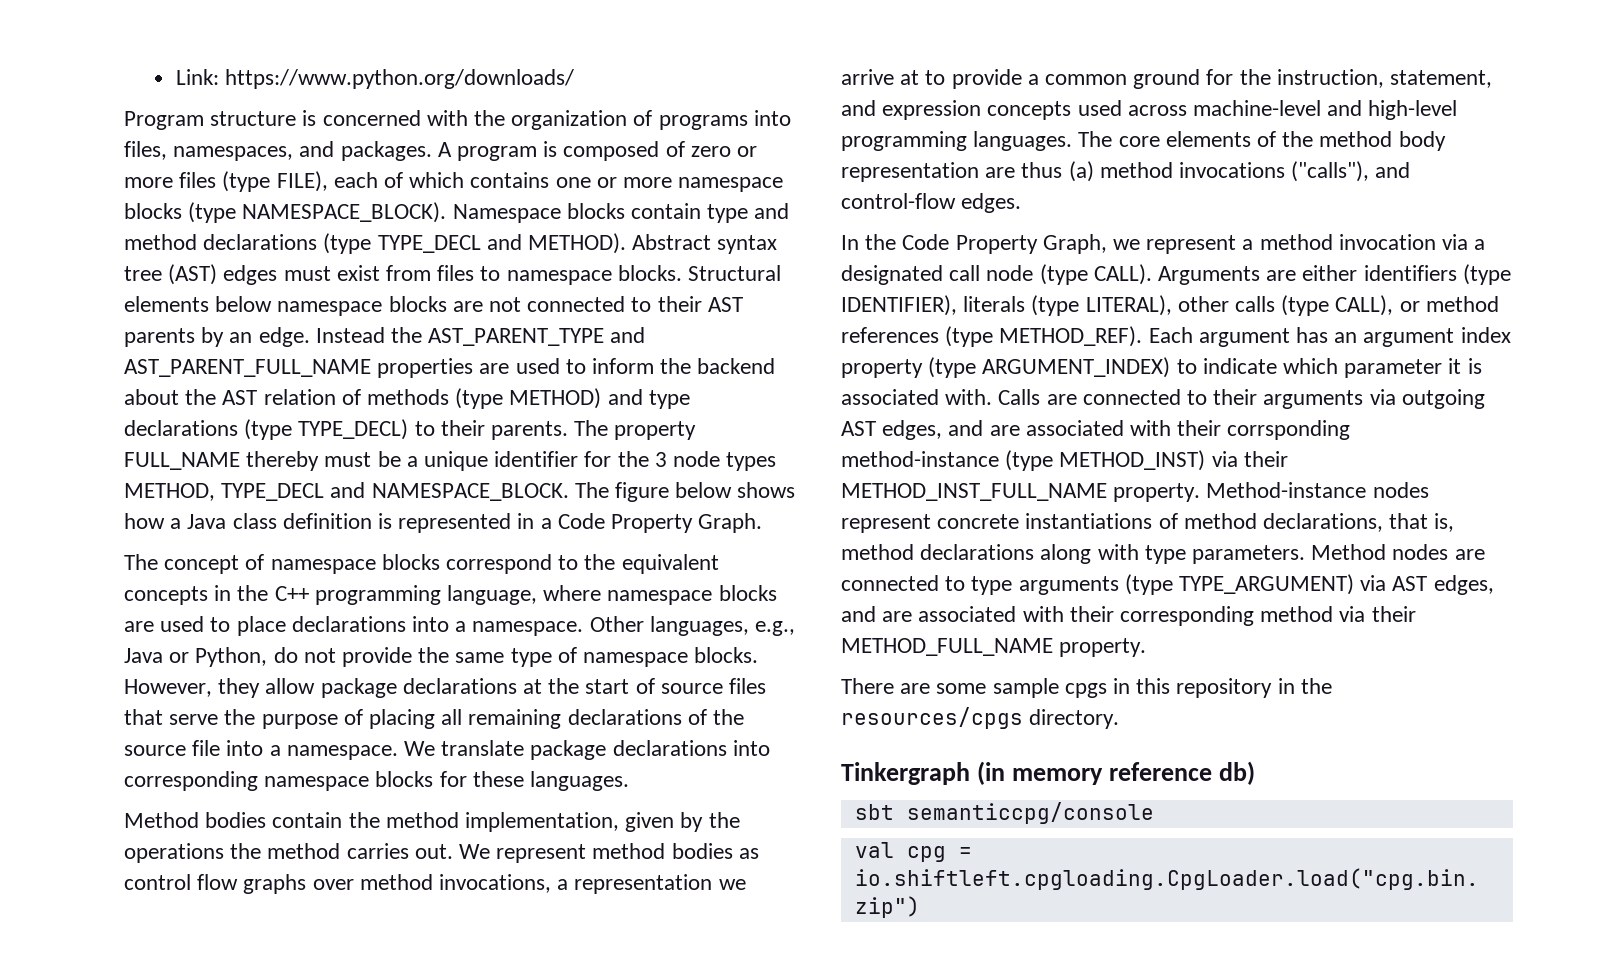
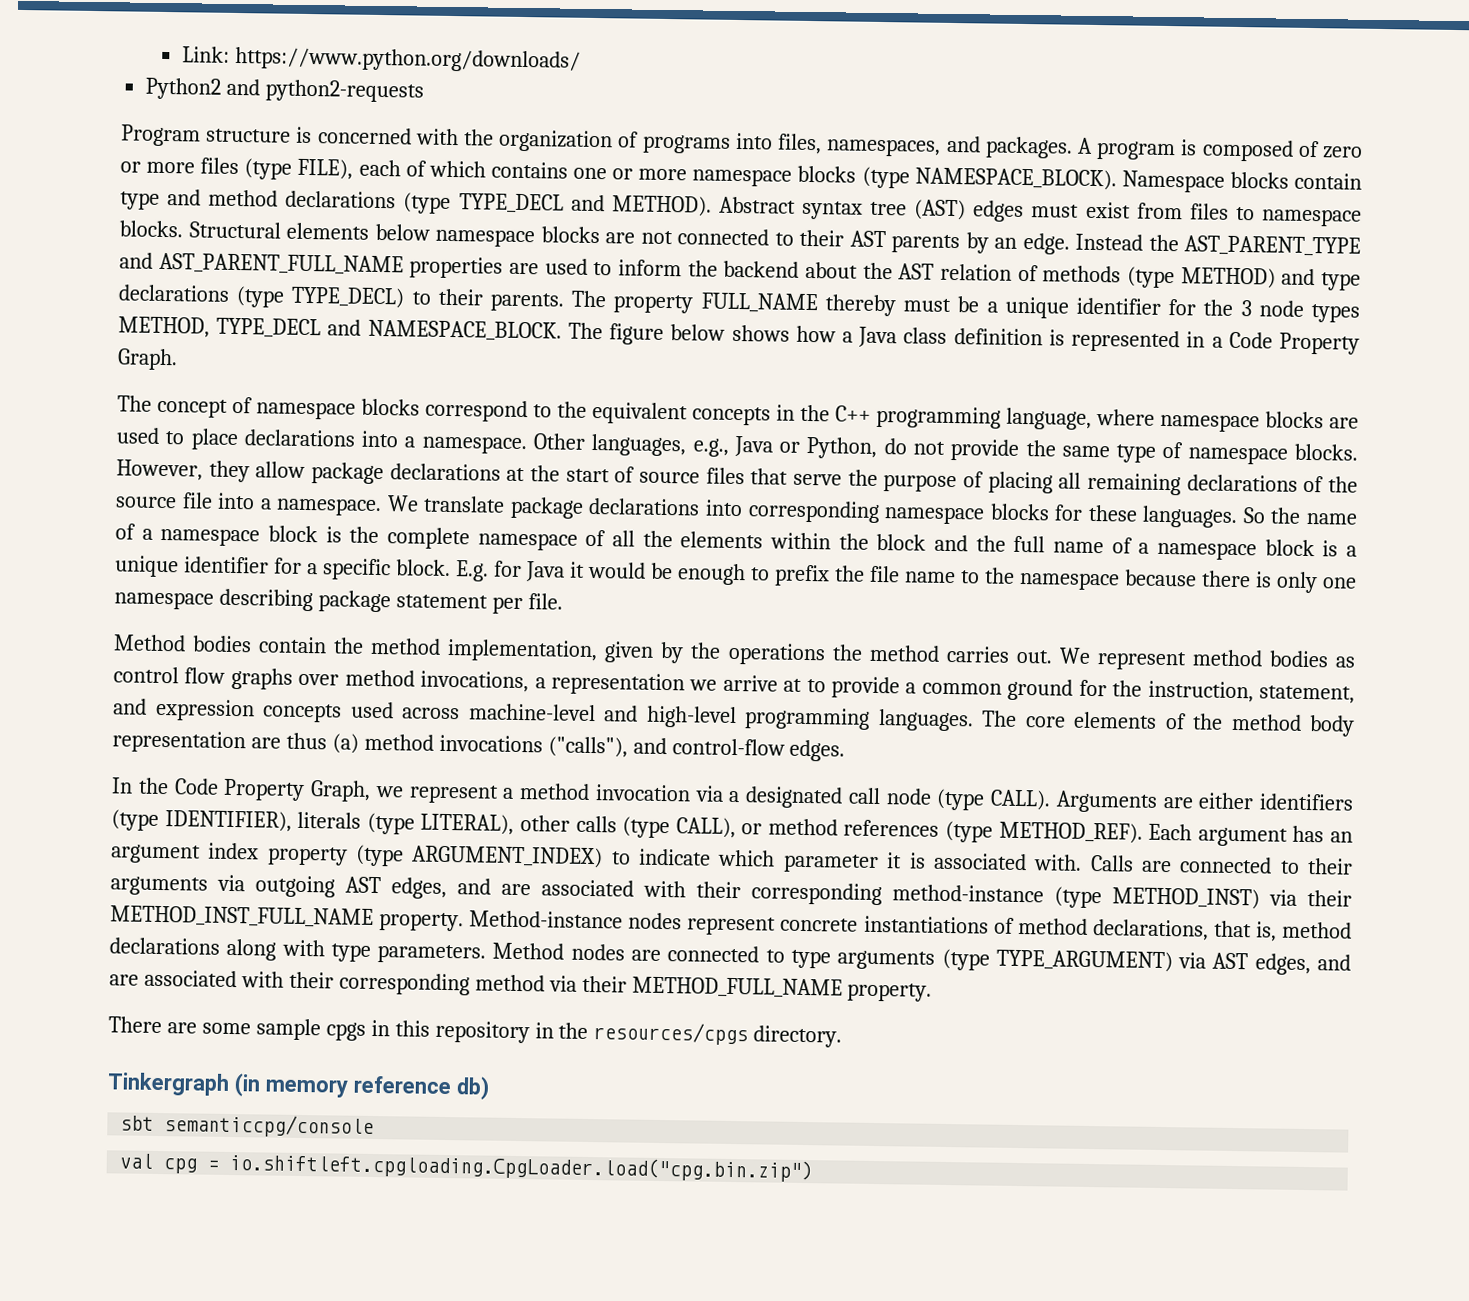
+ Python2 and python2-requests
+ So the name of a namespace block is the complete namespace of all the elements within the block and the full name of a namespace block is a unique identifier for a specific block. E.g. for Java it would be enough to prefix the file name to the namespace because there is only one namespace describing package statement per file.
- Calls are connected to their arguments via outgoing AST edges, and are associated with their corrsponding method-instance (type METHOD_INST) via their METHOD_INST_FULL_NAME property.
+ Calls are connected to their arguments via outgoing AST edges, and are associated with their corresponding method-instance (type METHOD_INST) via their METHOD_INST_FULL_NAME property.

